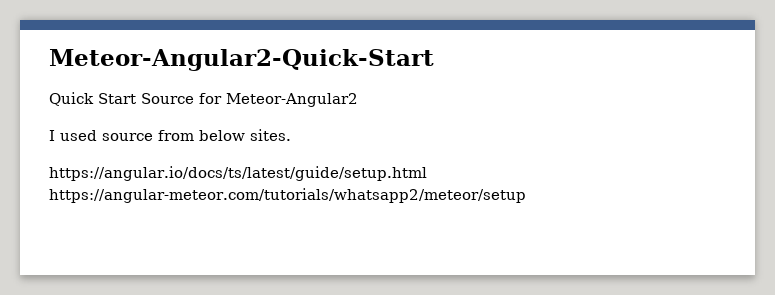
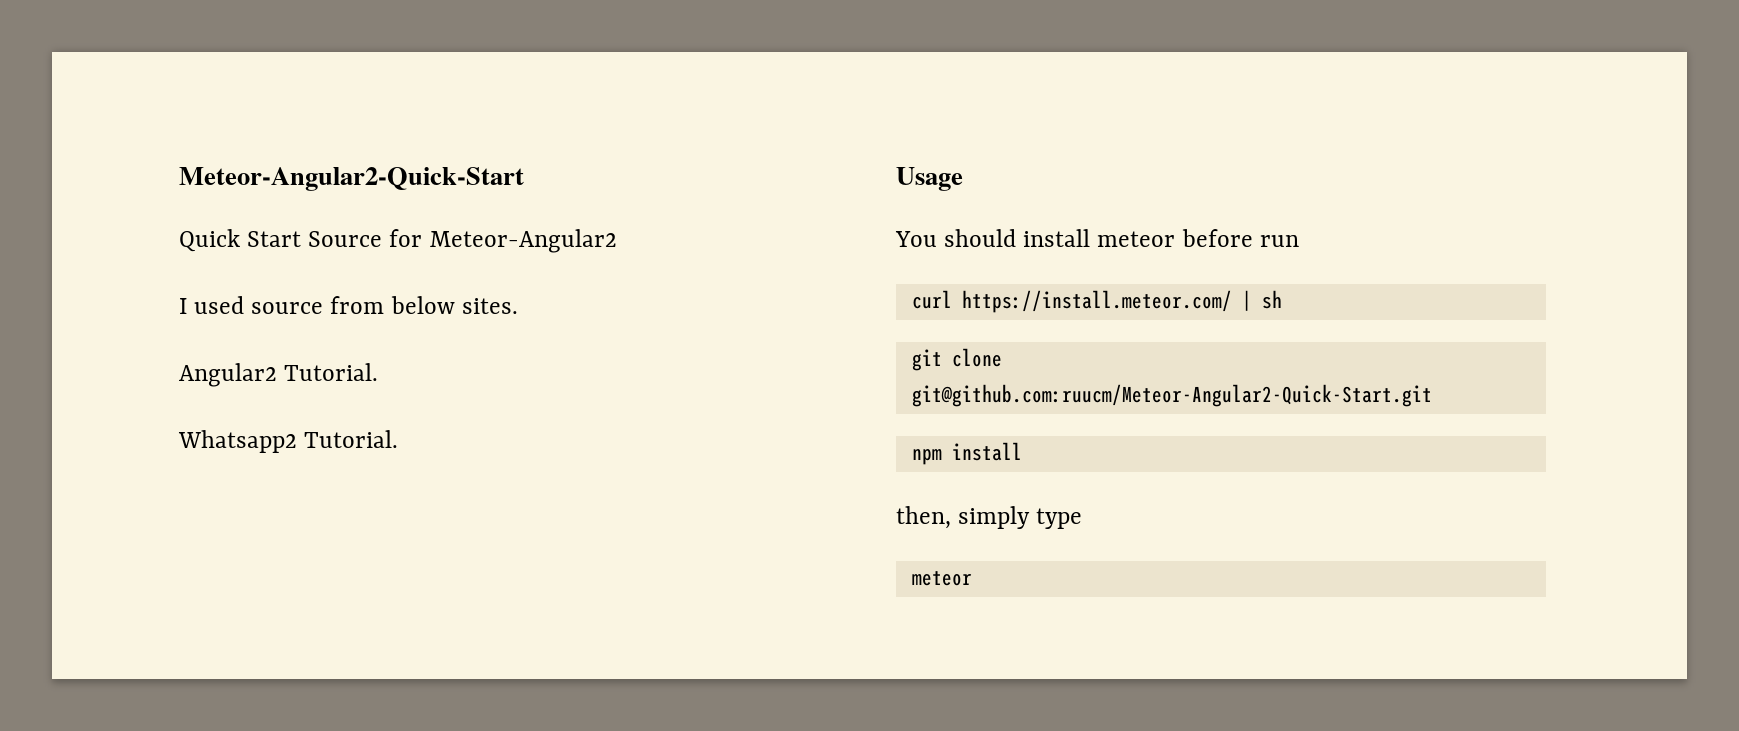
- https://angular.io/docs/ts/latest/guide/setup.html https://angular-meteor.com/tutorials/whatsapp2/meteor/setup
+ Angular2 Tutorial.
+ Whatsapp2 Tutorial.
+ Usage
+ You should install meteor before run
+ curl https://install.meteor.com/ | sh
+ git clone git@github.com:ruucm/Meteor-Angular2-Quick-Start.git
+ npm install
+ then, simply type
+ meteor

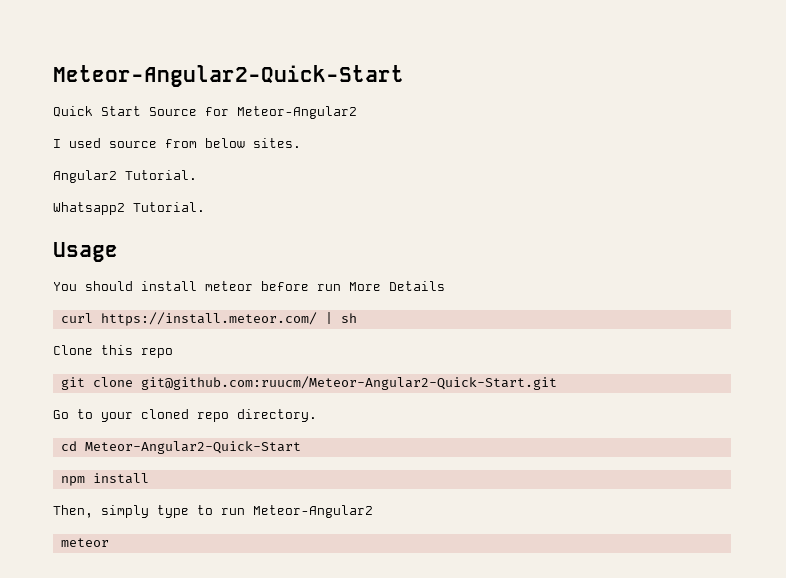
- You should install meteor before run
+ You should install meteor before run More Details
+ Clone this repo
+ Go to your cloned repo directory.
+ cd Meteor-Angular2-Quick-Start
- then, simply type
+ Then, simply type to run Meteor-Angular2

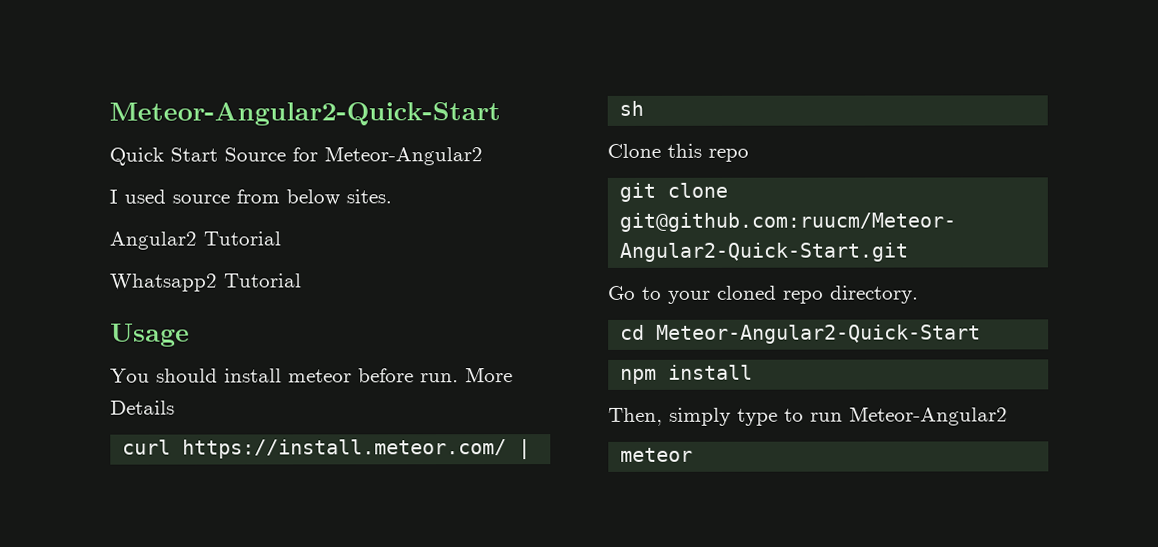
- Angular2 Tutorial.
+ Angular2 Tutorial
- Whatsapp2 Tutorial.
+ Whatsapp2 Tutorial
- You should install meteor before run More Details
+ You should install meteor before run. More Details

